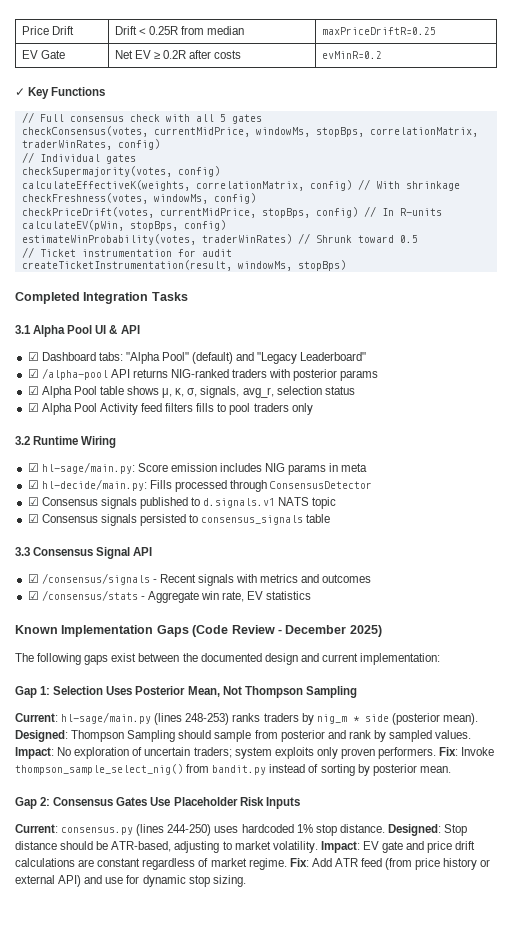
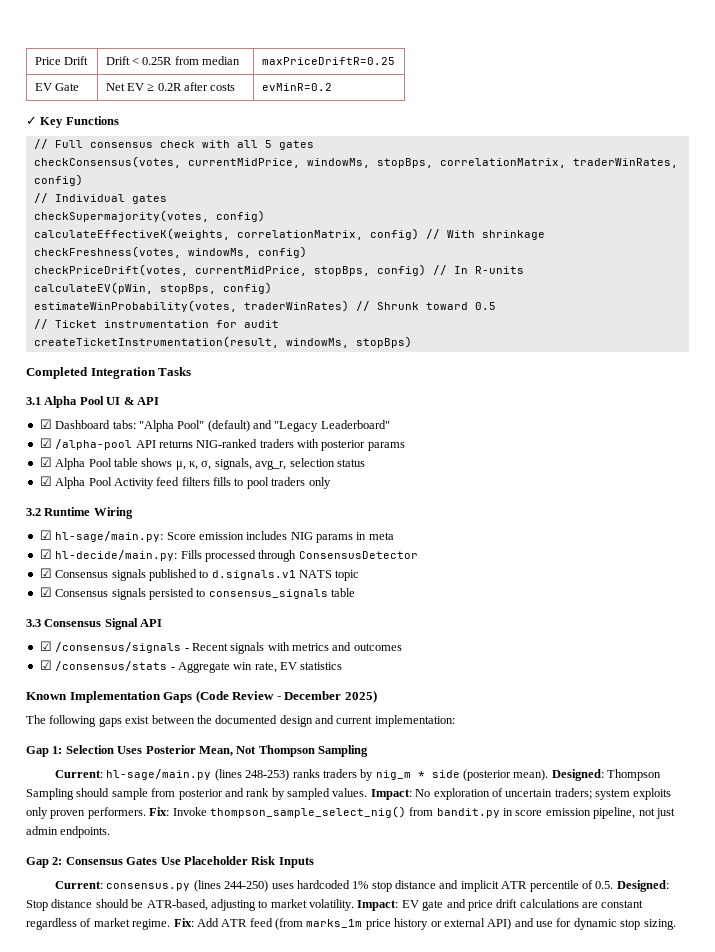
- Fix: Invoke thompson_sample_select_nig() from bandit.py instead of sorting by posterior mean.
+ Fix: Invoke thompson_sample_select_nig() from bandit.py in score emission pipeline, not just admin endpoints.
- Current: consensus.py (lines 244-250) uses hardcoded 1% stop distance. Designed: Stop distance should be ATR-based, adjusting to market volatility.
+ Current: consensus.py (lines 244-250) uses hardcoded 1% stop distance and implicit ATR percentile of 0.5. Designed: Stop distance should be ATR-based, adjusting to market volatility.
- Fix: Add ATR feed (from price history or external API) and use for dynamic stop sizing.
+ Fix: Add ATR feed (from marks_1m price history or external API) and use for dynamic stop sizing.

